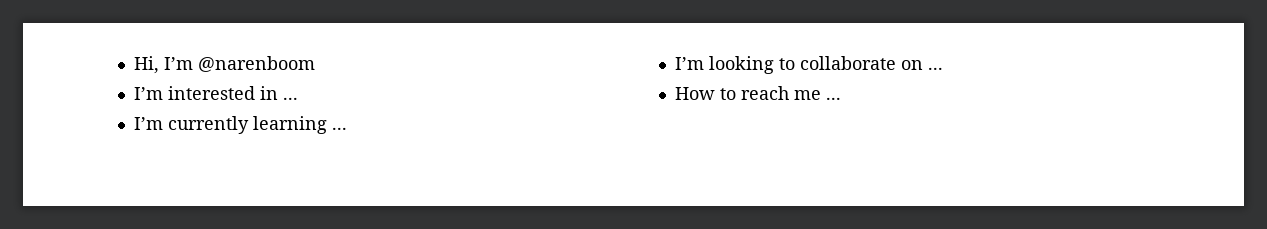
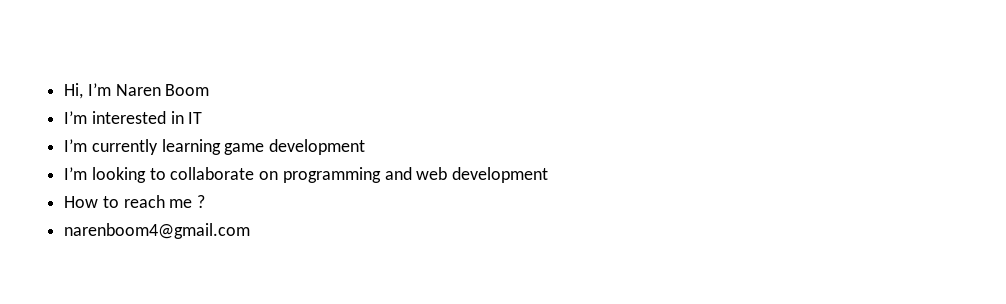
- Hi, I’m @narenboom
+ Hi, I’m Naren Boom
- I’m interested in ...
+ I’m interested in IT
- I’m currently learning ...
+ I’m currently learning game development
- I’m looking to collaborate on ...
+ I’m looking to collaborate on programming and web development
- How to reach me ...
+ How to reach me ?
+ narenboom4@gmail.com

